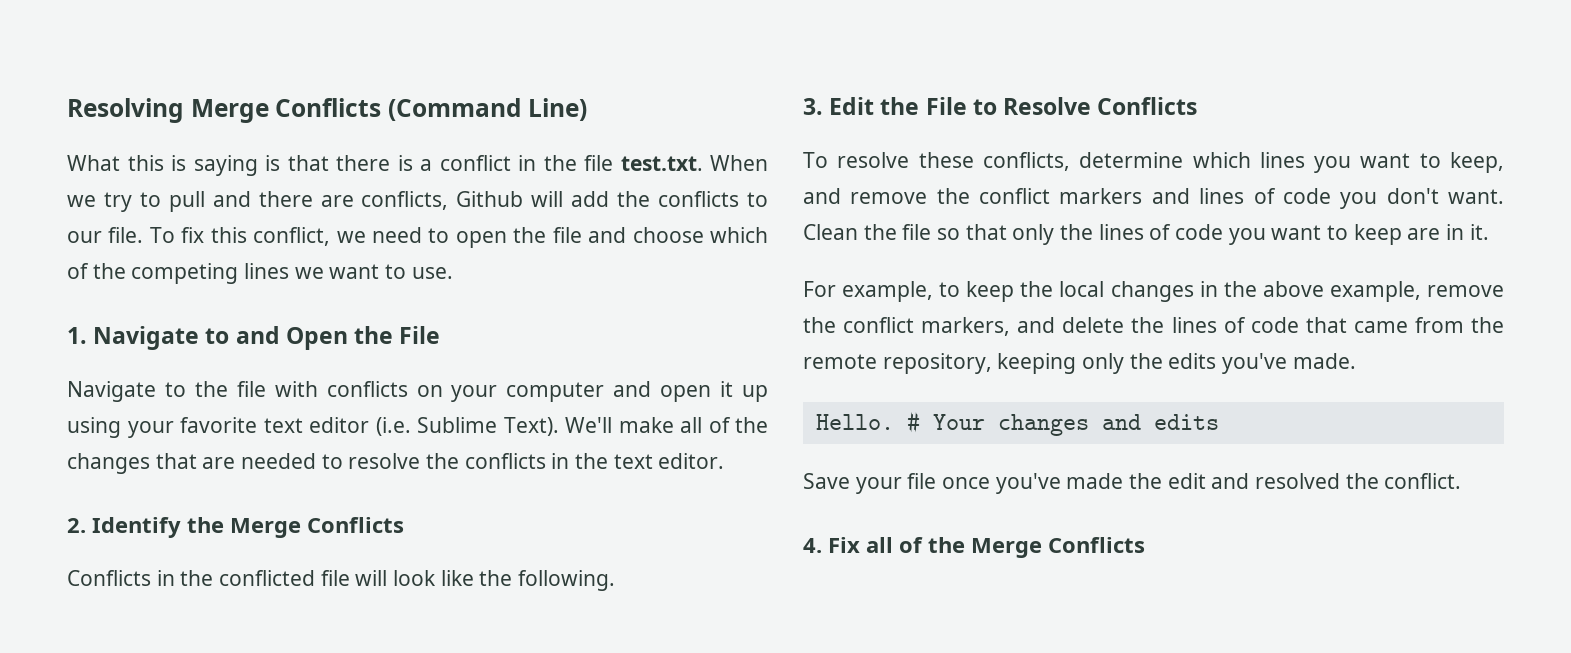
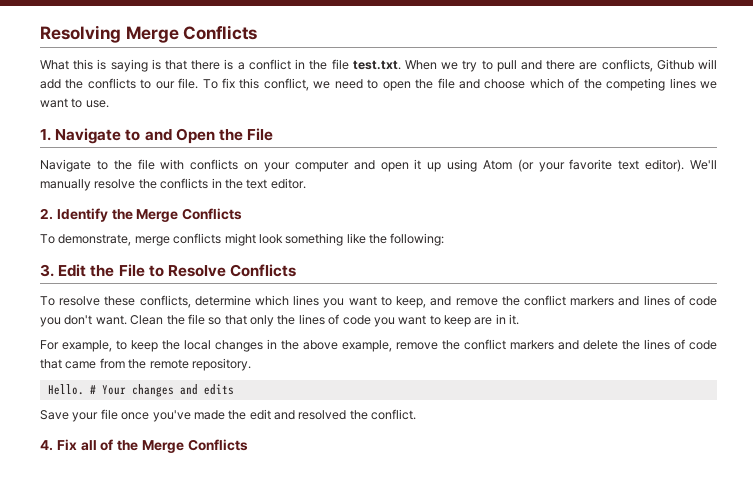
- Resolving Merge Conflicts (Command Line)
+ Resolving Merge Conflicts
- Navigate to the file with conflicts on your computer and open it up using your favorite text editor (i.e. Sublime Text). We'll make all of the changes that are needed to resolve the conflicts in the text editor.
+ Navigate to the file with conflicts on your computer and open it up using Atom (or your favorite text editor). We'll manually resolve the conflicts in the text editor.
- Conflicts in the conflicted file will look like the following.
+ To demonstrate, merge conflicts might look something like the following:
- For example, to keep the local changes in the above example, remove the conflict markers, and delete the lines of code that came from the remote repository, keeping only the edits you've made.
+ For example, to keep the local changes in the above example, remove the conflict markers and delete the lines of code that came from the remote repository.

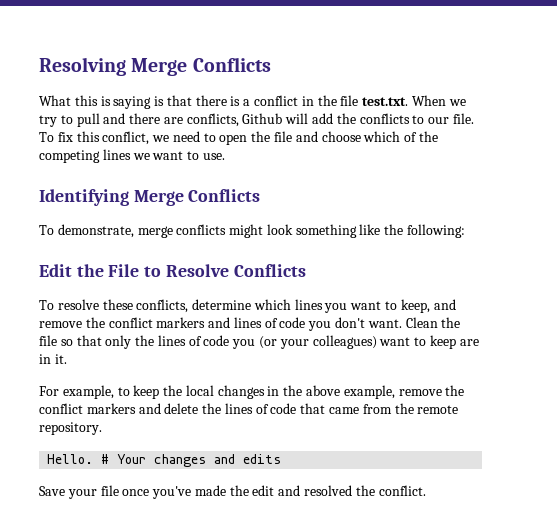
- 1. Navigate to and Open the File
- Navigate to the file with conflicts on your computer and open it up using Atom (or your favorite text editor). We'll manually resolve the conflicts in the text editor.
- 2. Identify the Merge Conflicts
+ Identifying Merge Conflicts
- 3. Edit the File to Resolve Conflicts
+ Edit the File to Resolve Conflicts
- Clean the file so that only the lines of code you want to keep are in it.
+ Clean the file so that only the lines of code you (or your colleagues) want to keep are in it.
- 4. Fix all of the Merge Conflicts

